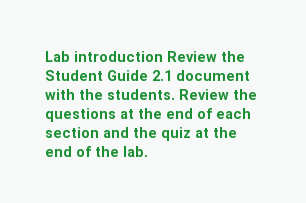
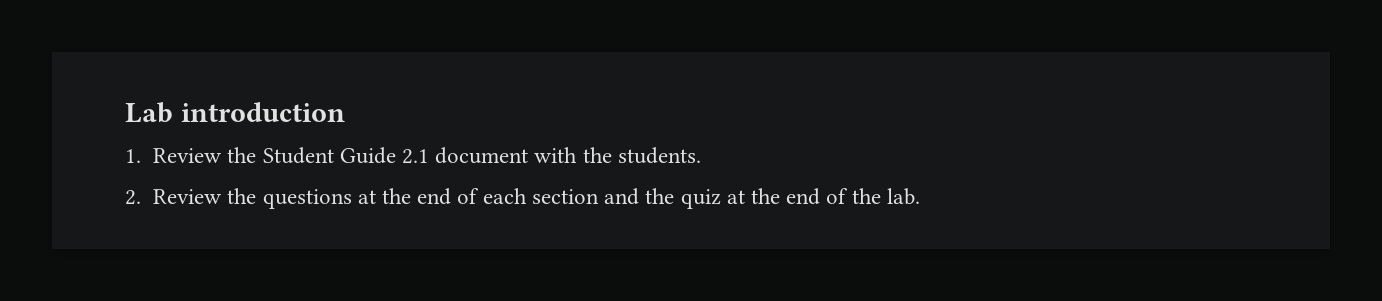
- Lab introduction Review the Student Guide 2.1 document with the students. Review the questions at the end of each section and the quiz at the end of the lab.
+ Lab introduction
+ 1. Review the Student Guide 2.1 document with the students.
+ 2. Review the questions at the end of each section and the quiz at the end of the lab.

